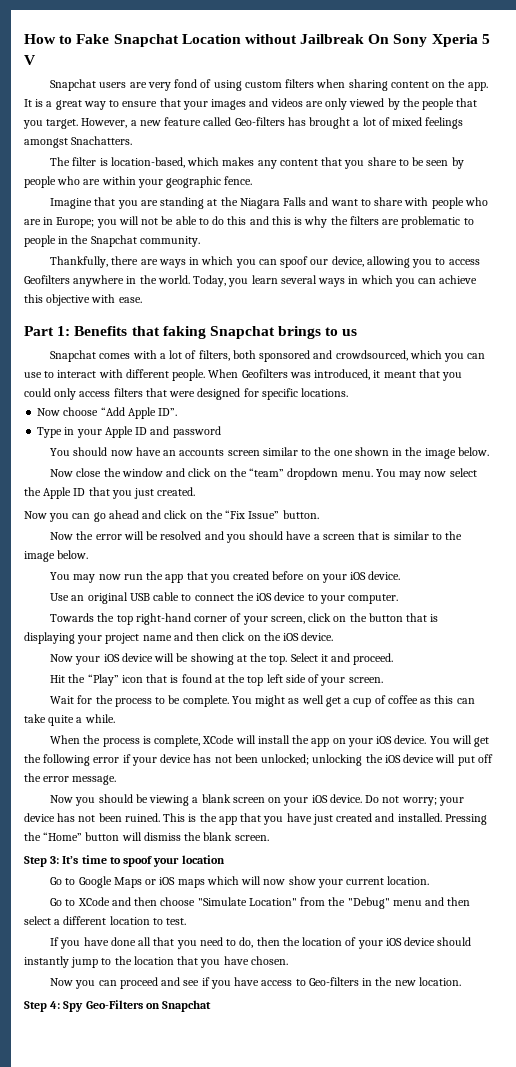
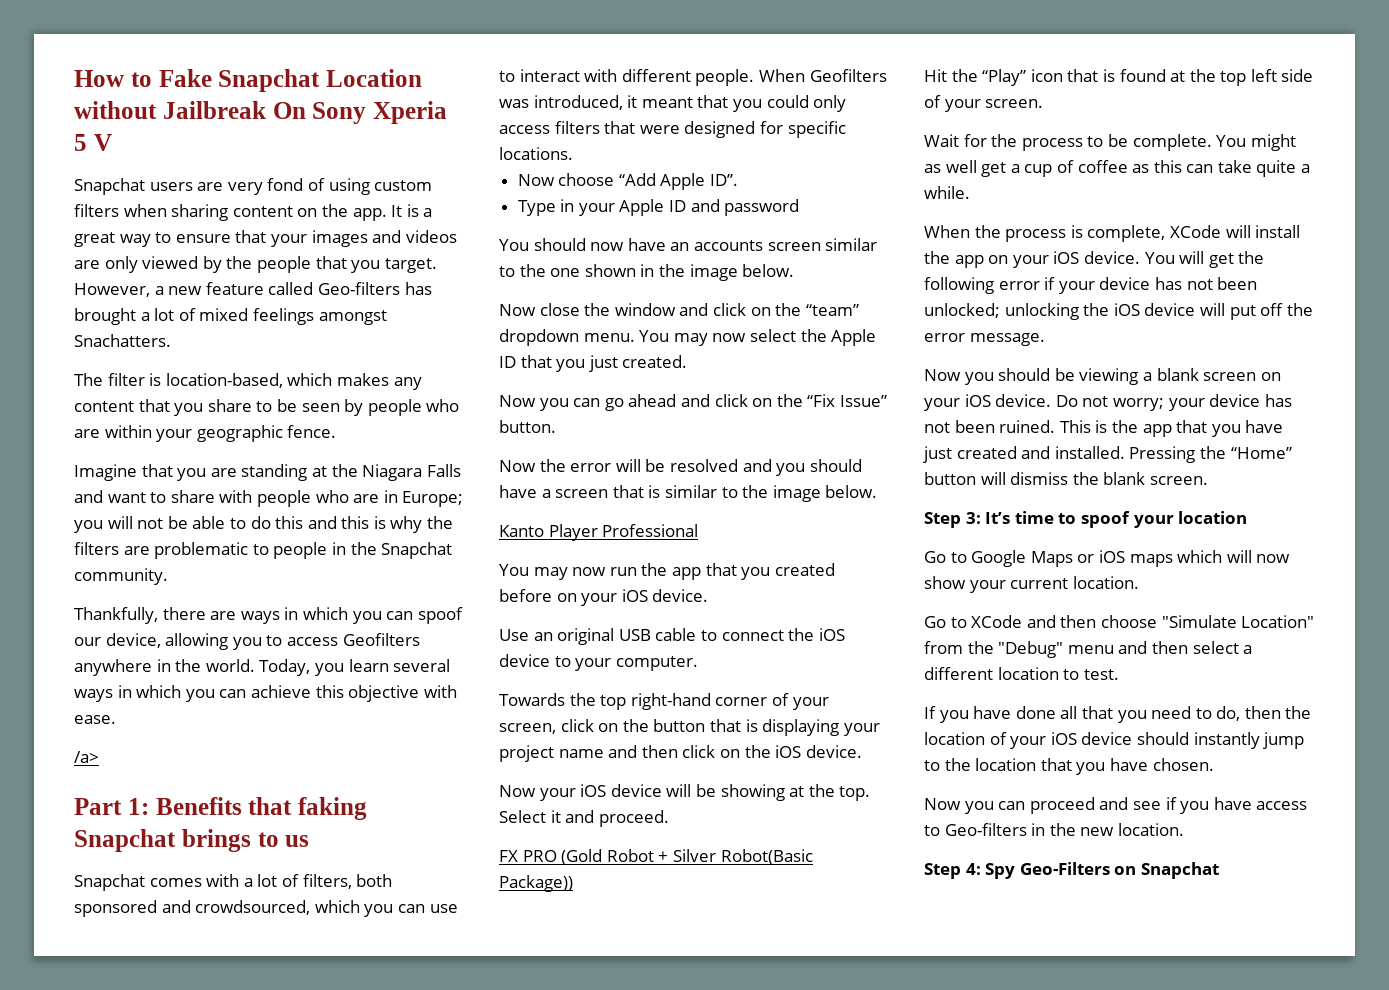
+ /a>
+ Kanto Player Professional
+ FX PRO (Gold Robot + Silver Robot(Basic Package))

